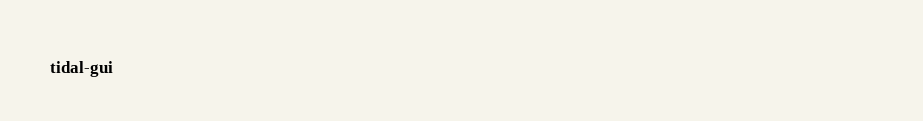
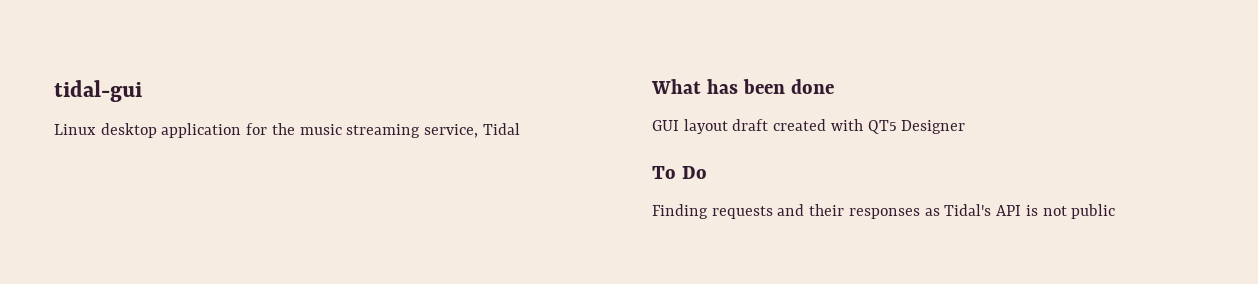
+ Linux desktop application for the music streaming service, Tidal
+ What has been done
+ GUI layout draft created with QT5 Designer
+ To Do
+ Finding requests and their responses as Tidal's API is not public

